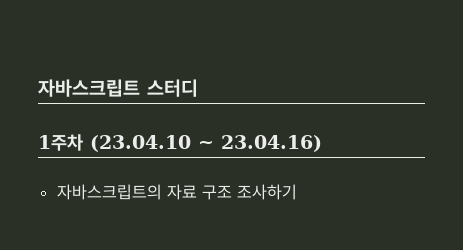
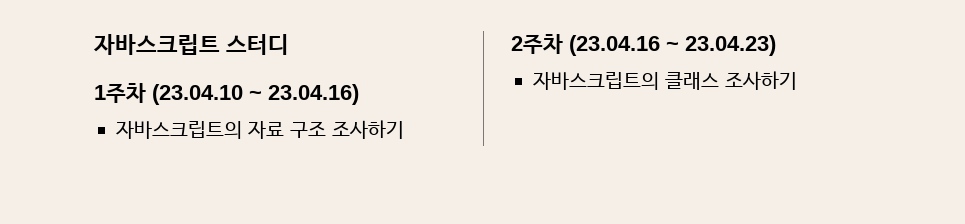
+ 2주차 (23.04.16 ~ 23.04.23)
+ 자바스크립트의 클래스 조사하기

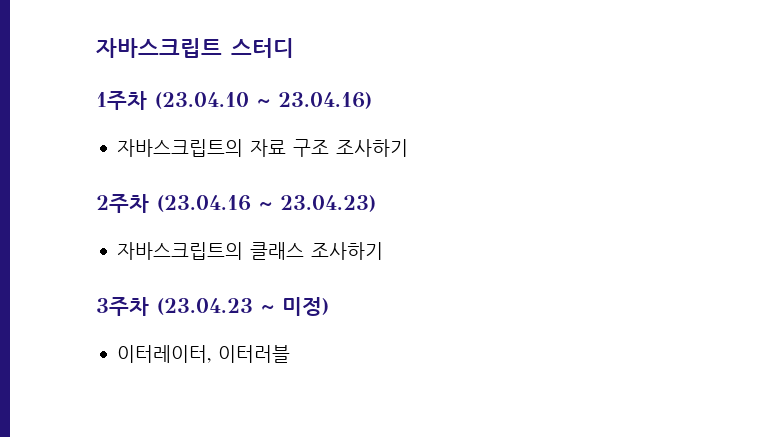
+ 3주차 (23.04.23 ~ 미정)
+ 이터레이터, 이터러블

